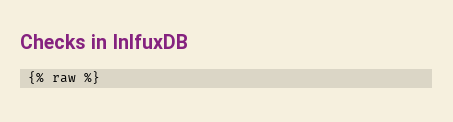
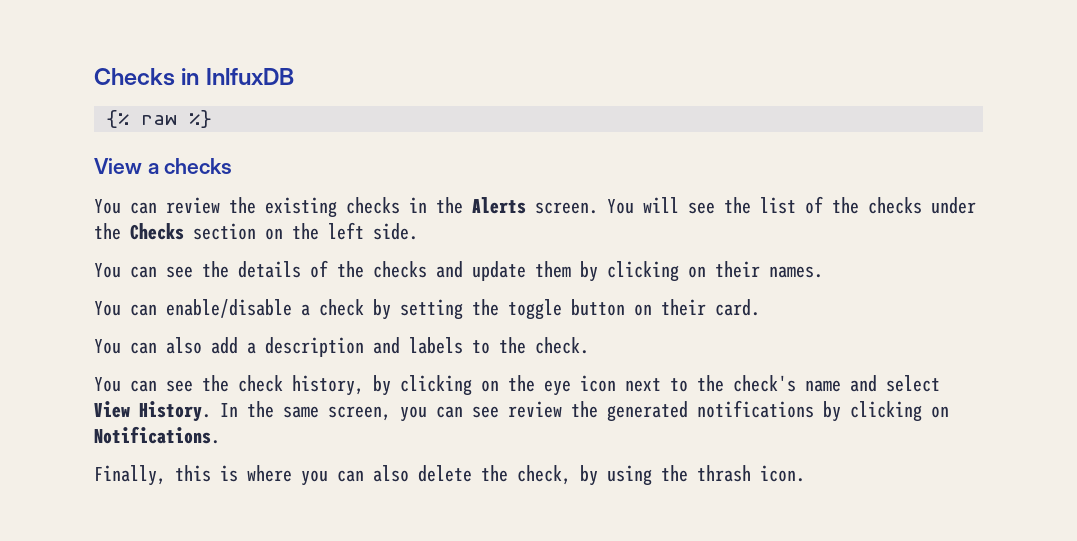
+ View a checks
+ You can review the existing checks in the Alerts screen. You will see the list of the checks under the Checks section on the left side.
+ You can see the details of the checks and update them by clicking on their names.
+ You can enable/disable a check by setting the toggle button on their card.
+ You can also add a description and labels to the check.
+ You can see the check history, by clicking on the eye icon next to the check's name and select View History. In the same screen, you can see review the generated notifications by clicking on Notifications.
+ Finally, this is where you can also delete the check, by using the thrash icon.

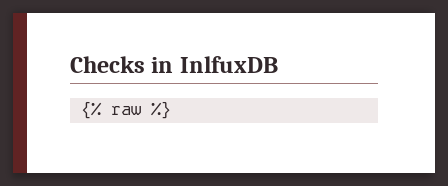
- View a checks
- You can review the existing checks in the Alerts screen. You will see the list of the checks under the Checks section on the left side.
- You can see the details of the checks and update them by clicking on their names.
- You can enable/disable a check by setting the toggle button on their card.
- You can also add a description and labels to the check.
- You can see the check history, by clicking on the eye icon next to the check's name and select View History. In the same screen, you can see review the generated notifications by clicking on Notifications.
- Finally, this is where you can also delete the check, by using the thrash icon.

